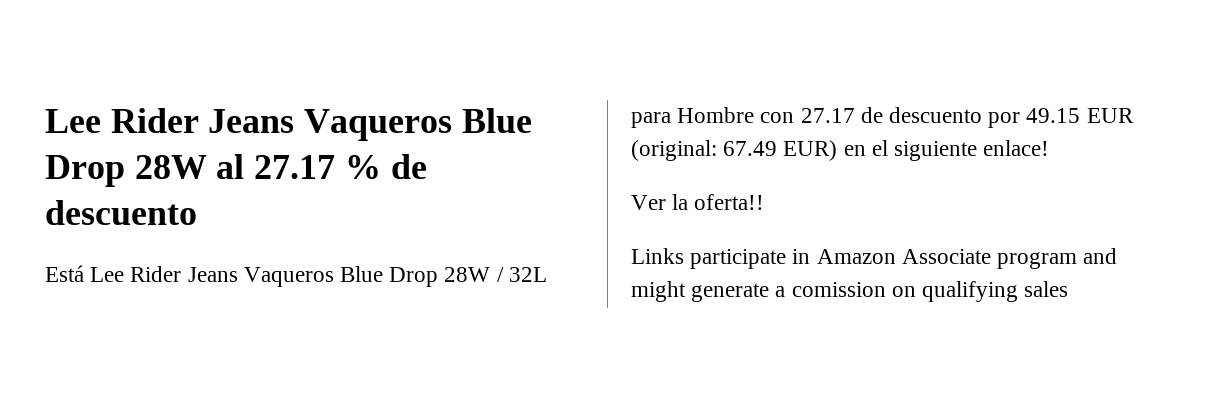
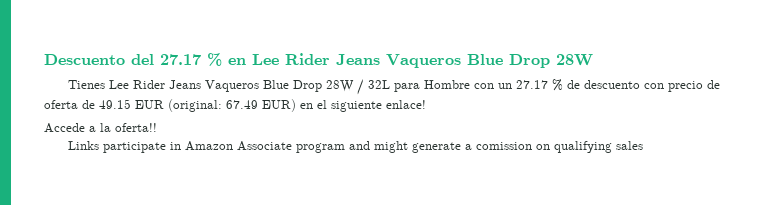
- Lee Rider Jeans Vaqueros Blue Drop 28W al 27.17 % de descuento
- Está Lee Rider Jeans Vaqueros Blue Drop 28W / 32L para Hombre con 27.17 de descuento por 49.15 EUR (original: 67.49 EUR) en el siguiente enlace!
+ Descuento del 27.17 % en Lee Rider Jeans Vaqueros Blue Drop 28W
+ Tienes Lee Rider Jeans Vaqueros Blue Drop 28W / 32L para Hombre con un 27.17 % de descuento con precio de oferta de 49.15 EUR (original: 67.49 EUR) en el siguiente enlace!
- Ver la oferta!!
+ Accede a la oferta!!

